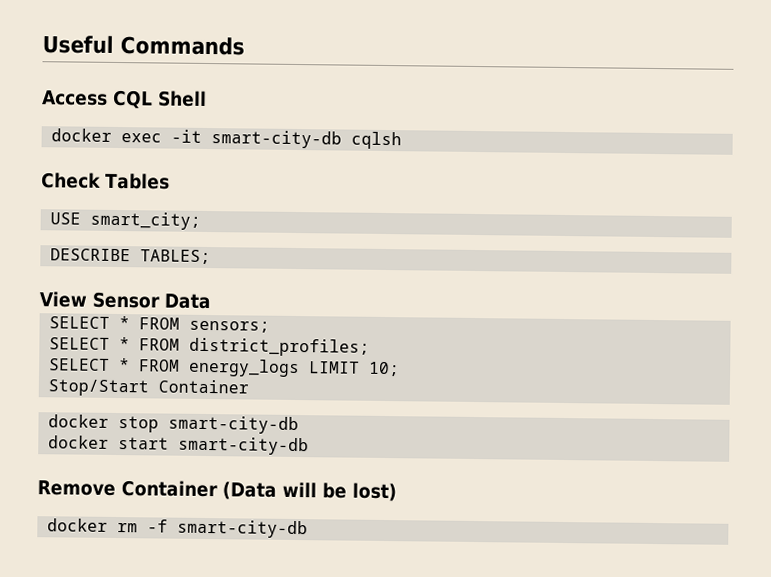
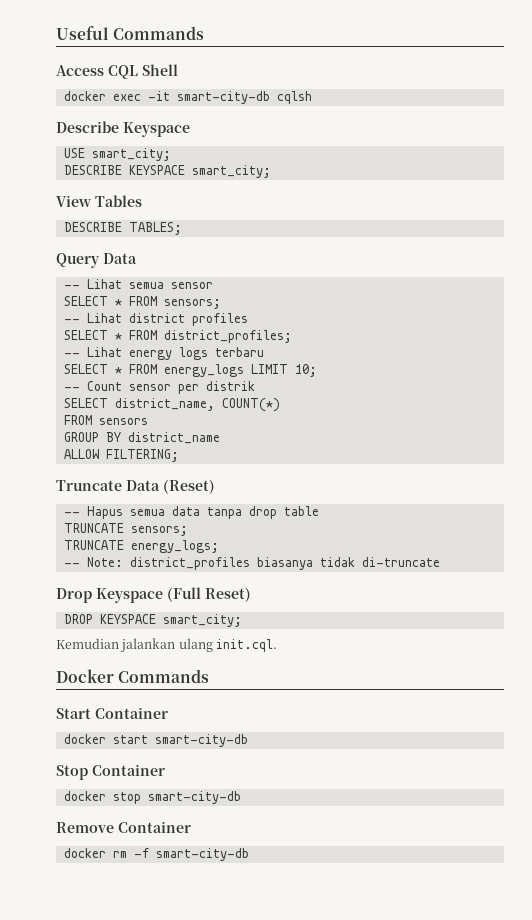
- Check Tables
+ Describe Keyspace
+ DESCRIBE KEYSPACE smart_city;
+ View Tables
- View Sensor Data
+ Query Data
+ -- Lihat semua sensor
+ -- Lihat district profiles
+ -- Lihat energy logs terbaru
- Stop/Start Container
+ -- Count sensor per distrik
+ SELECT district_name, COUNT(*)
+ FROM sensors
+ GROUP BY district_name
+ ALLOW FILTERING;
+ Truncate Data (Reset)
+ -- Hapus semua data tanpa drop table
+ TRUNCATE sensors;
+ TRUNCATE energy_logs;
+ -- Note: district_profiles biasanya tidak di-truncate
+ Drop Keyspace (Full Reset)
+ DROP KEYSPACE smart_city;
+ Kemudian jalankan ulang init.cql.
+ Docker Commands
+ Start Container
+ docker start smart-city-db
+ Stop Container
- docker start smart-city-db
- Remove Container (Data will be lost)
+ Remove Container

